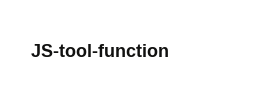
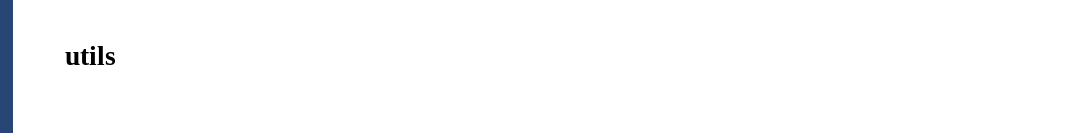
- JS-tool-function
+ utils

